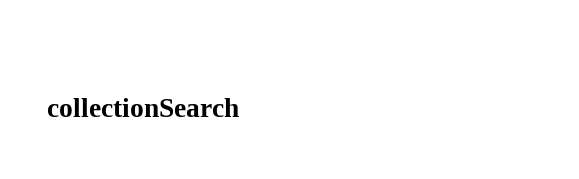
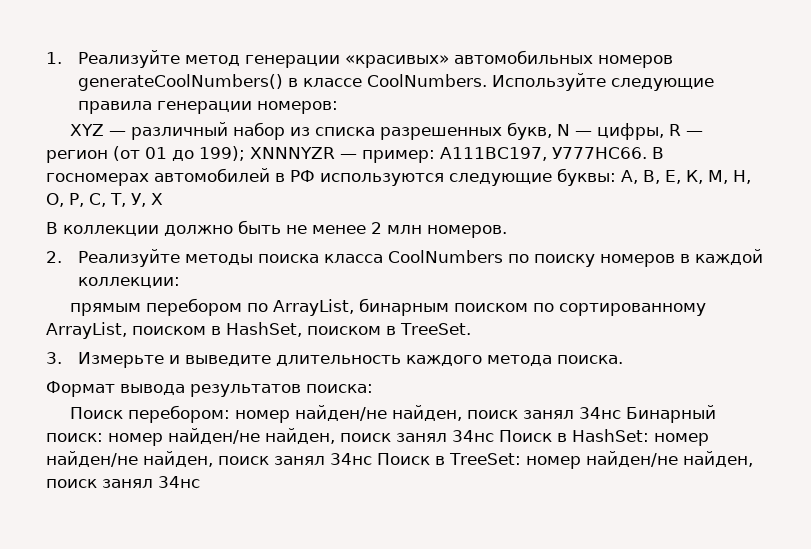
- collectionSearch
+ 1. Реализуйте метод генерации «красивых» автомобильных номеров generateCoolNumbers() в классе CoolNumbers. Используйте следующие правила генерации номеров:
+ XYZ — различный набор из списка разрешенных букв, N — цифры, R — регион (от 01 до 199); XNNNYZR — пример: A111BC197, У777HC66. В госномерах автомобилей в РФ используются следующие буквы: А, В, Е, К, М, Н, О, Р, С, Т, У, Х
+ В коллекции должно быть не менее 2 млн номеров.
+ 2. Реализуйте методы поиска класса CoolNumbers по поиску номеров в каждой коллекции:
+ прямым перебором по ArrayList, бинарным поиском по сортированному ArrayList, поиском в HashSet, поиском в TreeSet.
+ 3. Измерьте и выведите длительность каждого метода поиска.
+ Формат вывода результатов поиска:
+ Поиск перебором: номер найден/не найден, поиск занял 34нс Бинарный поиск: номер найден/не найден, поиск занял 34нс Поиск в HashSet: номер найден/не найден, поиск занял 34нс Поиск в TreeSet: номер найден/не найден, поиск занял 34нс

